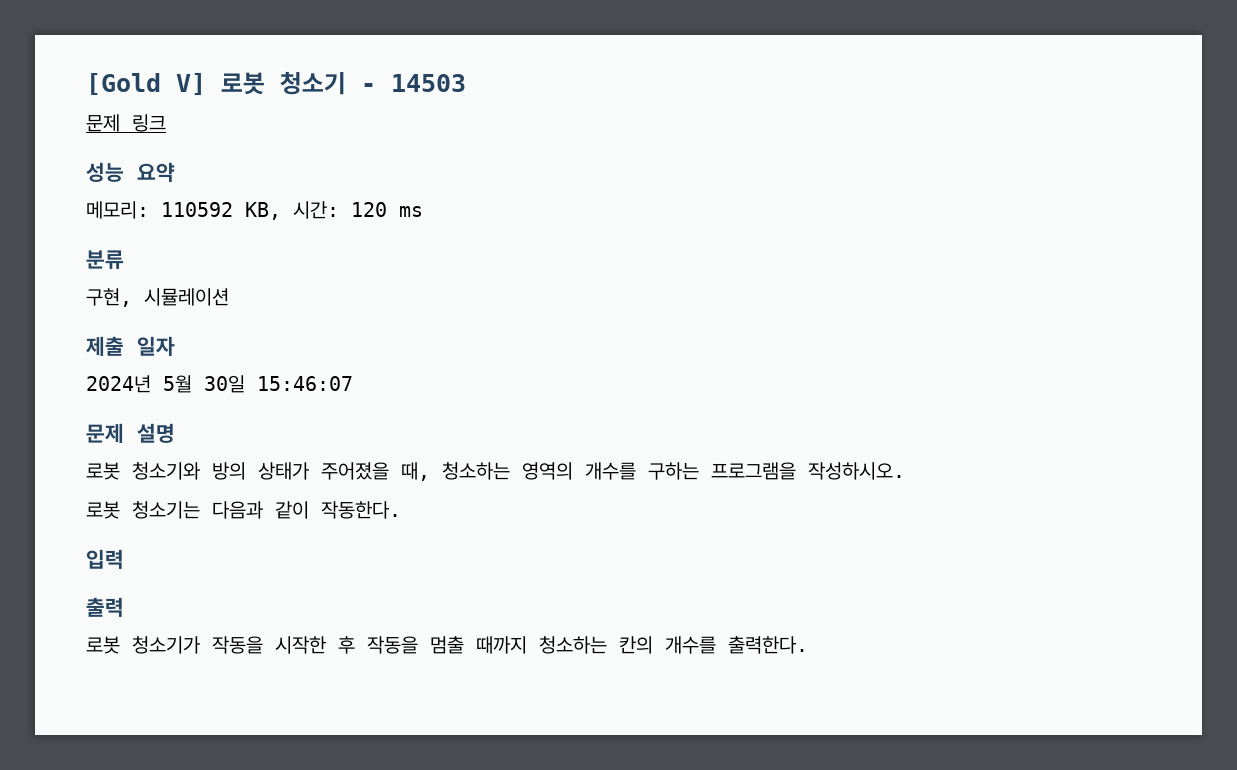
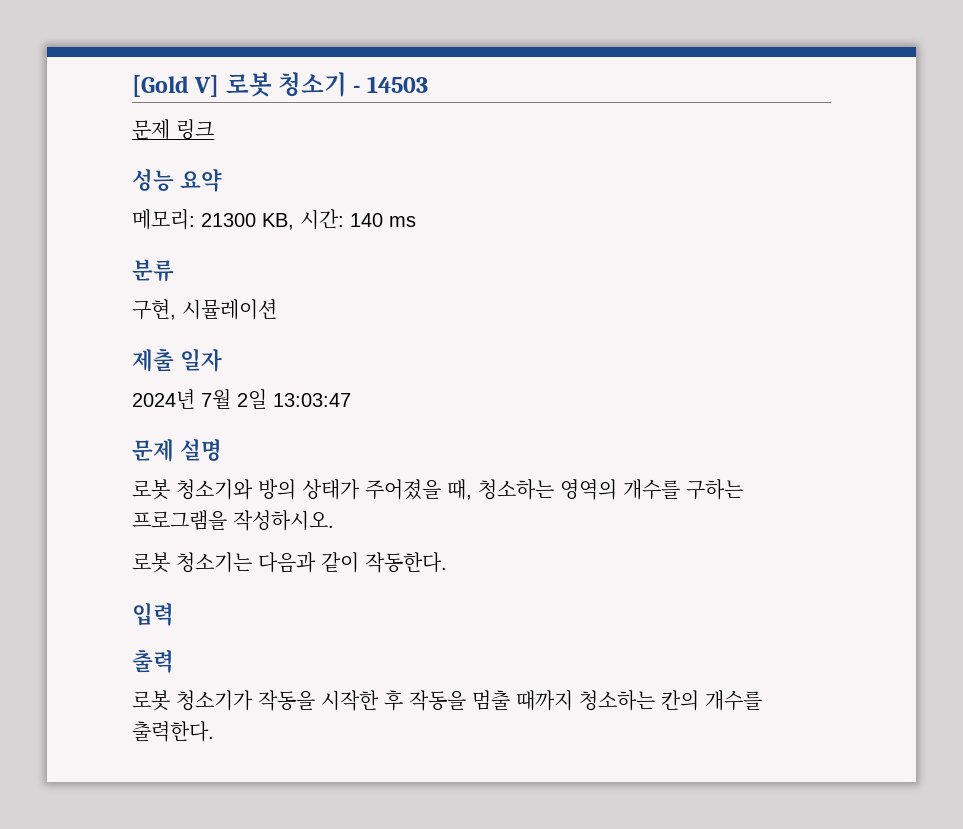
- 메모리: 110592 KB, 시간: 120 ms
+ 메모리: 21300 KB, 시간: 140 ms
- 2024년 5월 30일 15:46:07
+ 2024년 7월 2일 13:03:47

